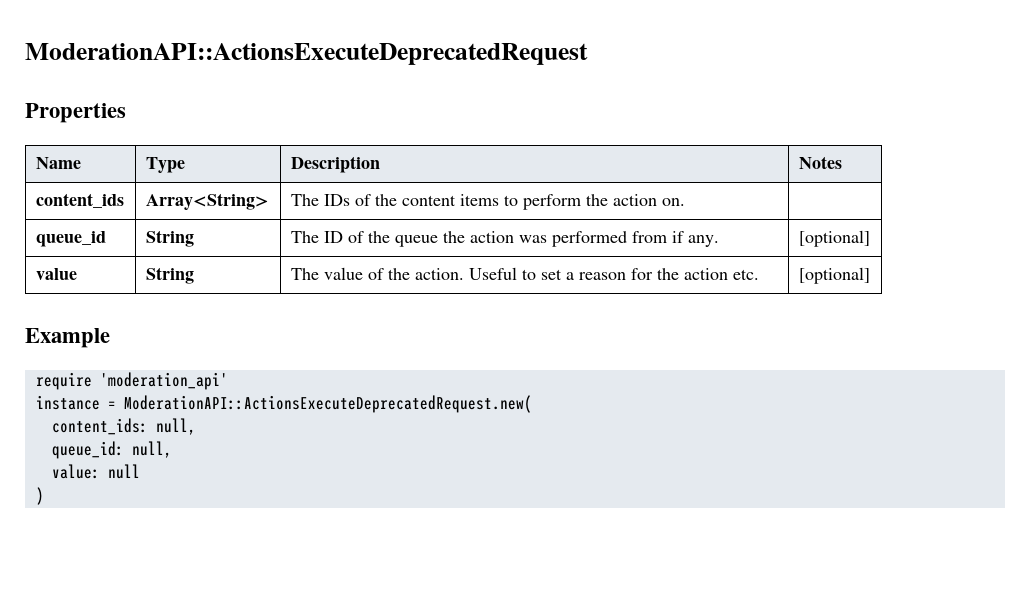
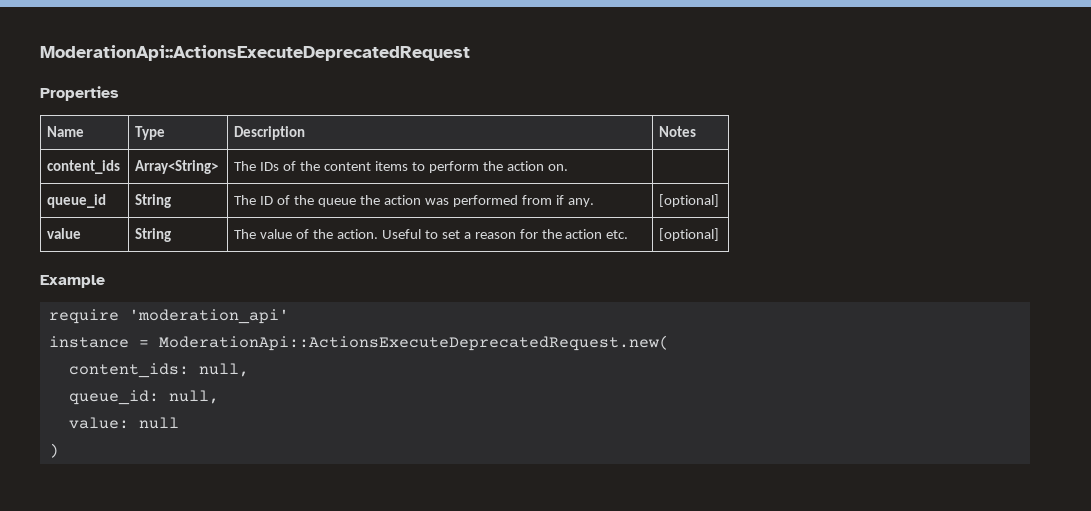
- ModerationAPI::ActionsExecuteDeprecatedRequest
+ ModerationApi::ActionsExecuteDeprecatedRequest
- instance = ModerationAPI::ActionsExecuteDeprecatedRequest.new(
+ instance = ModerationApi::ActionsExecuteDeprecatedRequest.new(

